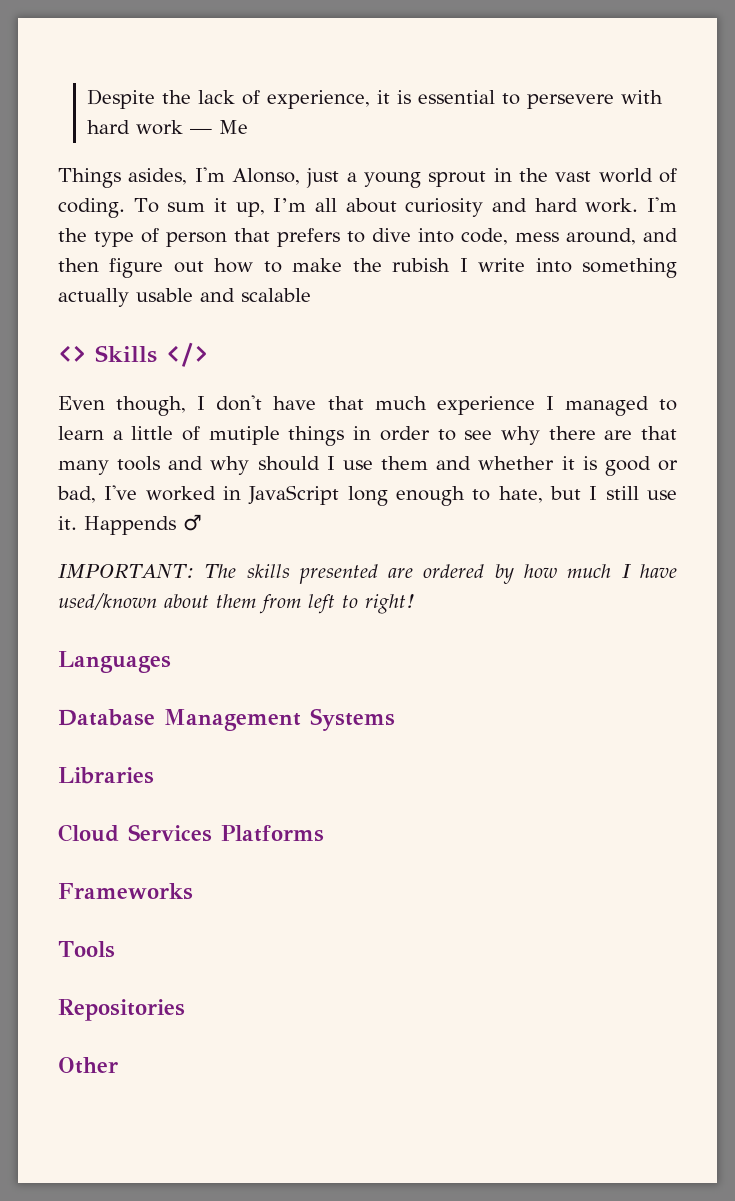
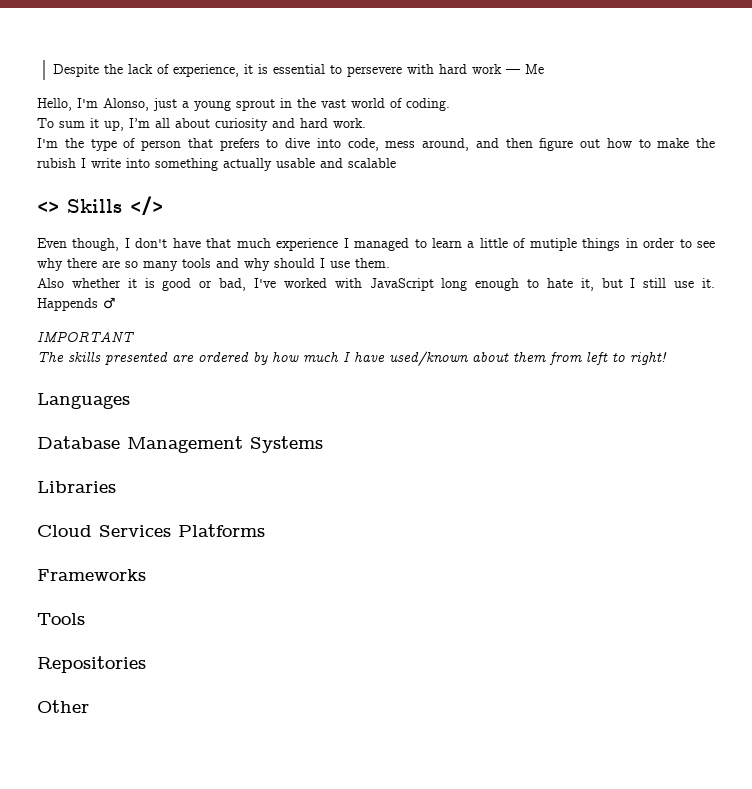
- Things asides, I'm Alonso, just a young sprout in the vast world of coding. To sum it up, I’m all about curiosity and hard work. I'm the type of person that prefers to dive into code, mess around, and then figure out how to make the rubish I write into something actually usable and scalable
+ Hello, I'm Alonso, just a young sprout in the vast world of coding.
+ To sum it up, I’m all about curiosity and hard work.
+ I'm the type of person that prefers to dive into code, mess around, and then figure out how to make the rubish I write into something actually usable and scalable
- Even though, I don't have that much experience I managed to learn a little of mutiple things in order to see why there are that many tools and why should I use them and whether it is good or bad, I've worked in JavaScript long enough to hate, but I still use it.
+ Even though, I don't have that much experience I managed to learn a little of mutiple things in order to see why there are so many tools and why should I use them.
+ Also whether it is good or bad, I've worked with JavaScript long enough to hate it, but I still use it.
- IMPORTANT: The skills presented are ordered by how much I have used/known about them from left to right!
+ IMPORTANT
+ The skills presented are ordered by how much I have used/known about them from left to right!

